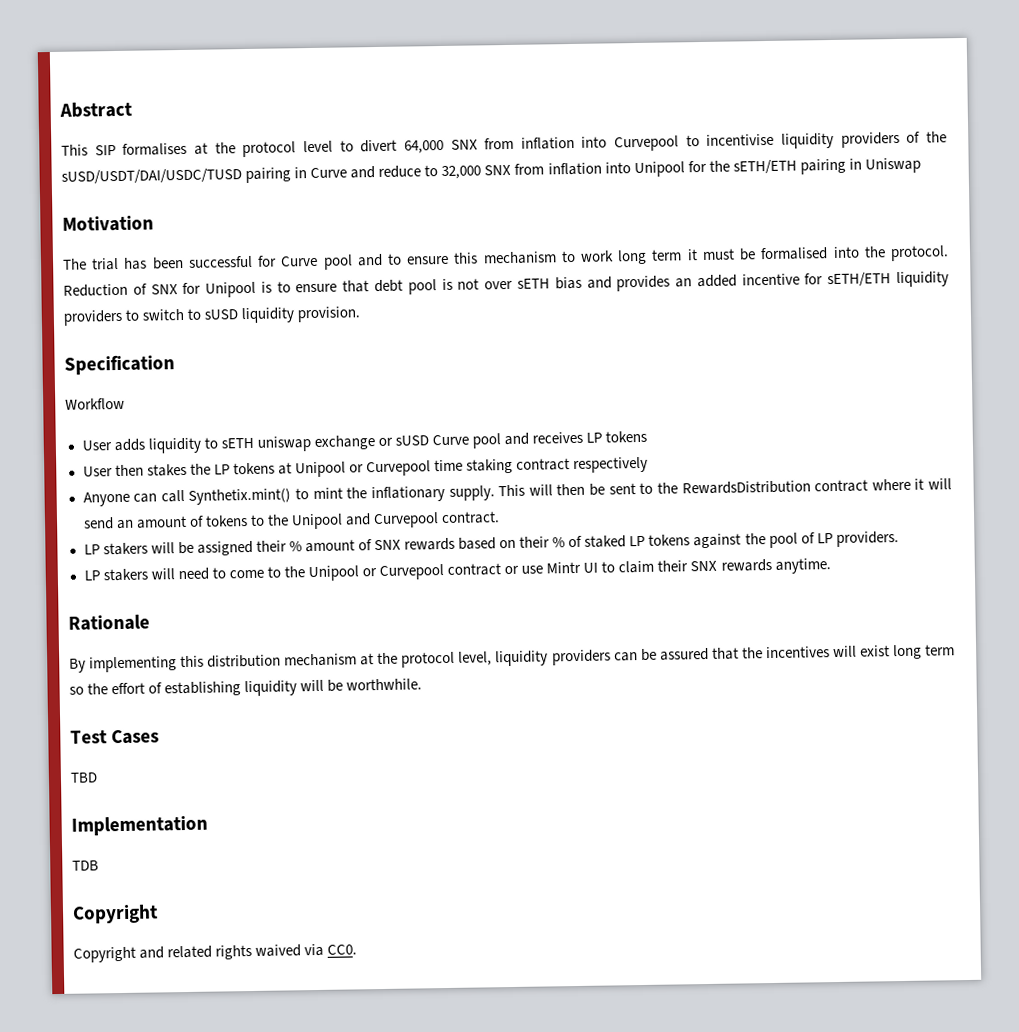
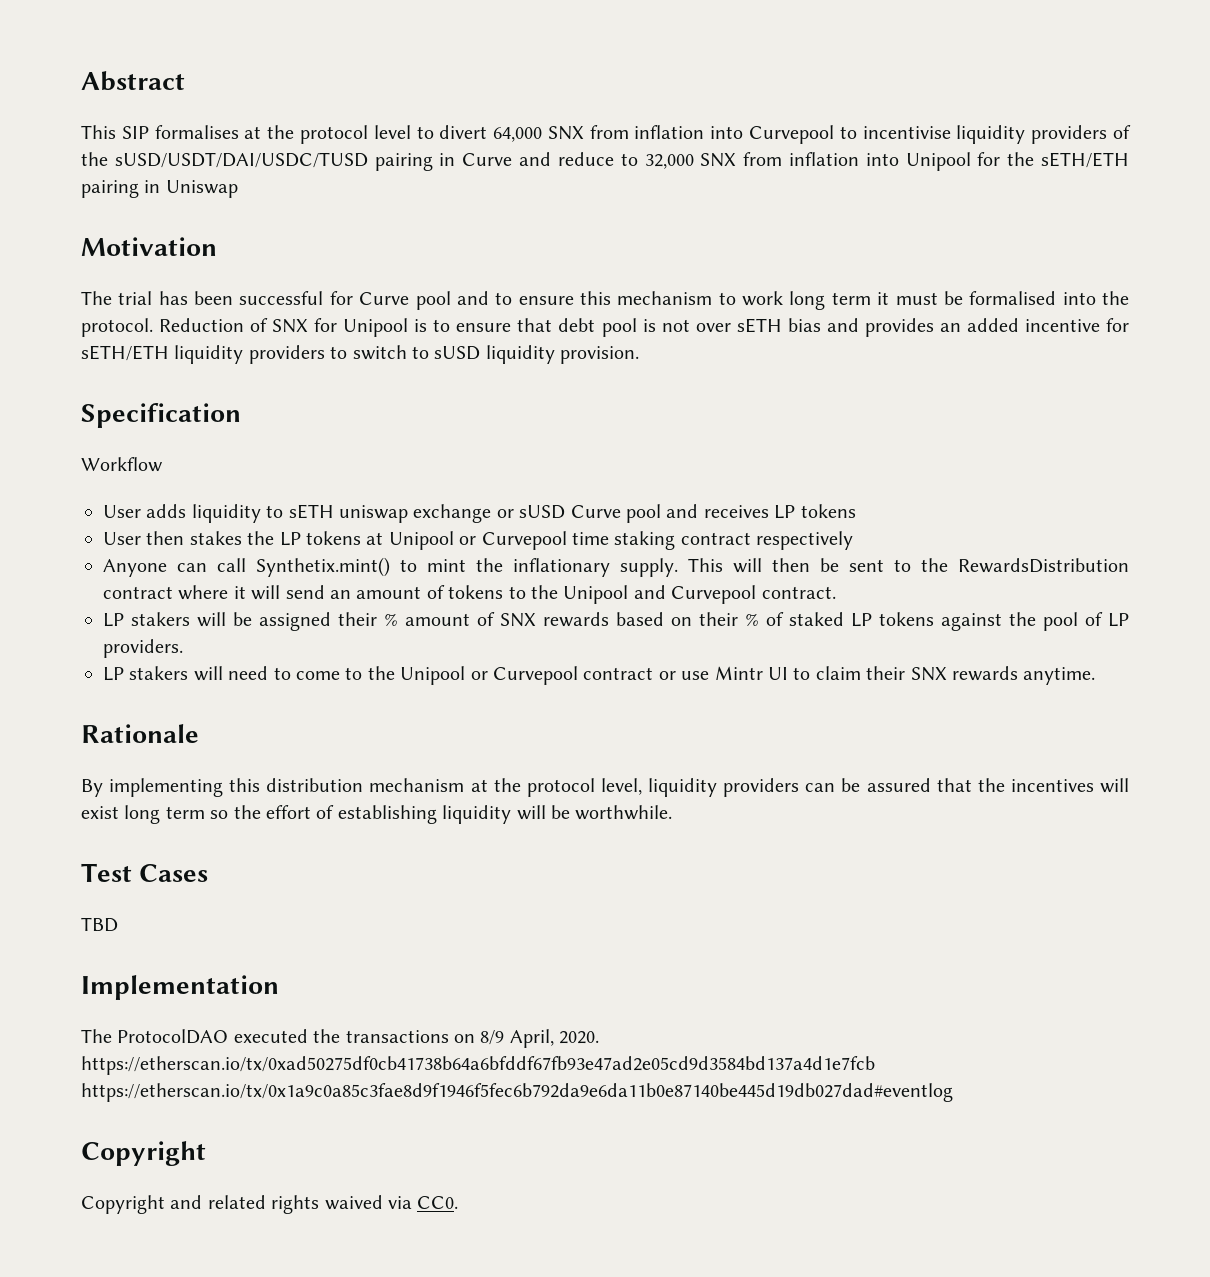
- TDB
+ The ProtocolDAO executed the transactions on 8/9 April, 2020. https://etherscan.io/tx/0xad50275df0cb41738b64a6bfddf67fb93e47ad2e05cd9d3584bd137a4d1e7fcb https://etherscan.io/tx/0x1a9c0a85c3fae8d9f1946f5fec6b792da9e6da11b0e87140be445d19db027dad#eventlog

